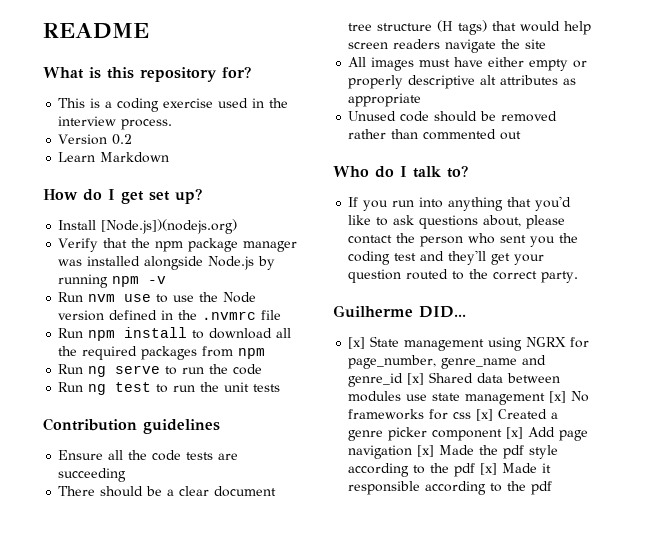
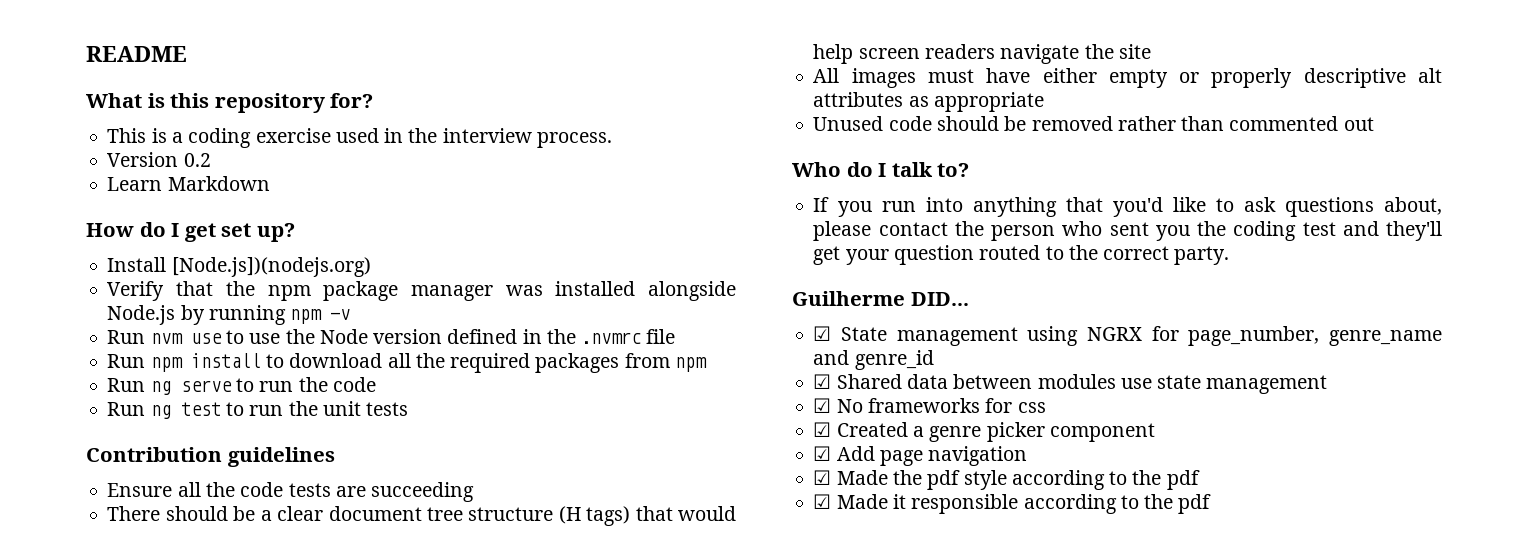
- [x] State management using NGRX for page_number, genre_name and genre_id [x] Shared data between modules use state management [x] No frameworks for css [x] Created a genre picker component [x] Add page navigation [x] Made the pdf style according to the pdf [x] Made it responsible according to the pdf
+ ☑ State management using NGRX for page_number, genre_name and genre_id
+ ☑ Shared data between modules use state management
+ ☑ No frameworks for css
+ ☑ Created a genre picker component
+ ☑ Add page navigation
+ ☑ Made the pdf style according to the pdf
+ ☑ Made it responsible according to the pdf

